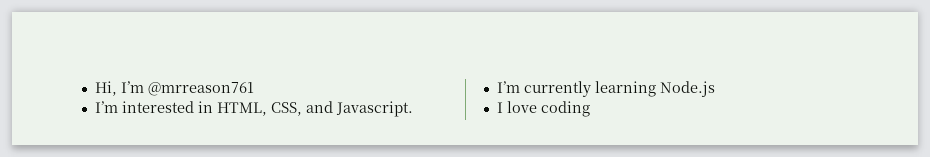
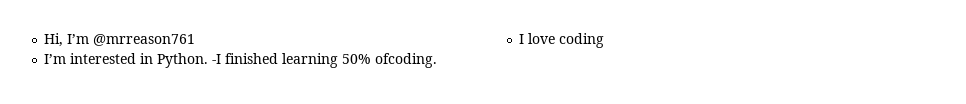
- I’m interested in HTML, CSS, and Javascript.
- I’m currently learning Node.js
+ I’m interested in Python. -I finished learning 50% ofcoding.

